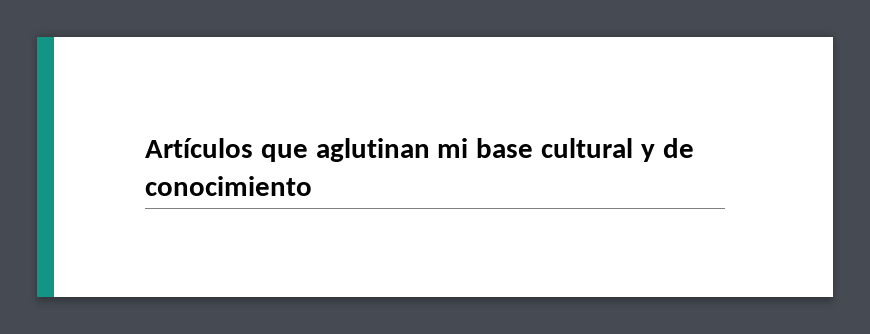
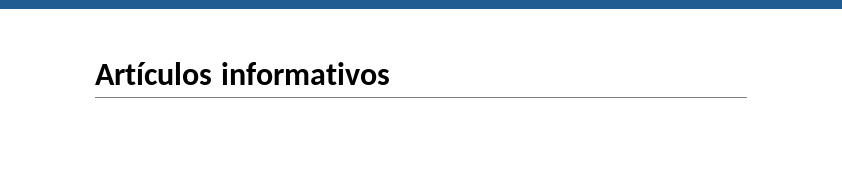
- Artículos que aglutinan mi base cultural y de conocimiento
+ Artículos informativos

